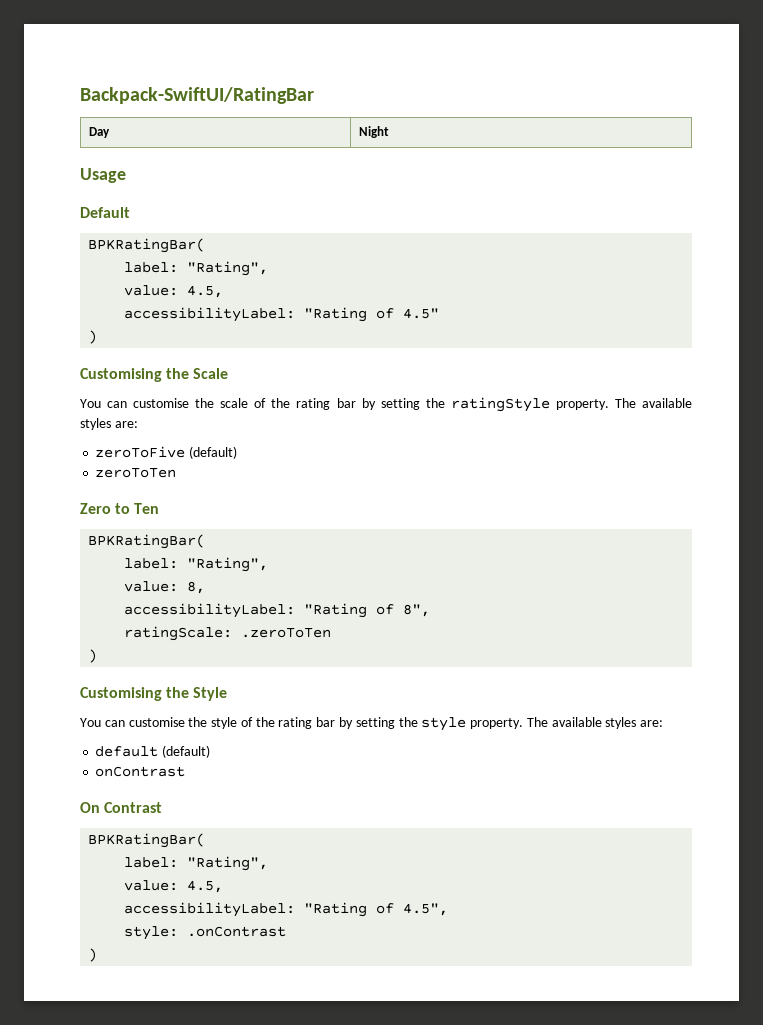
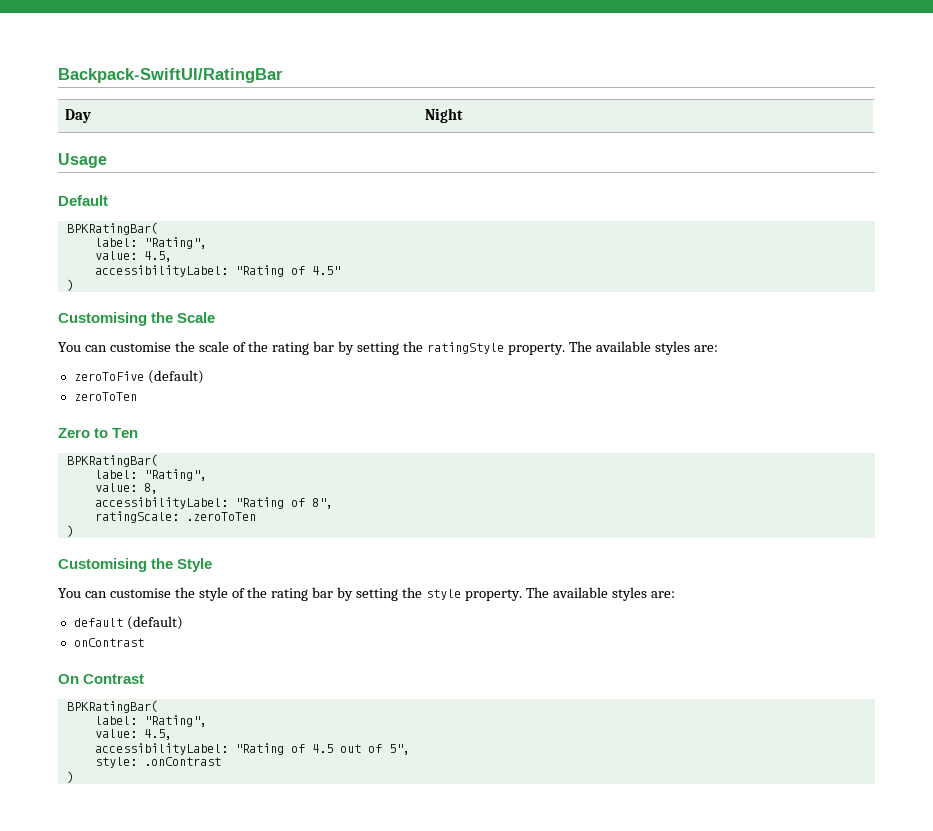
- accessibilityLabel: "Rating of 4.5",
+ accessibilityLabel: "Rating of 4.5 out of 5",

